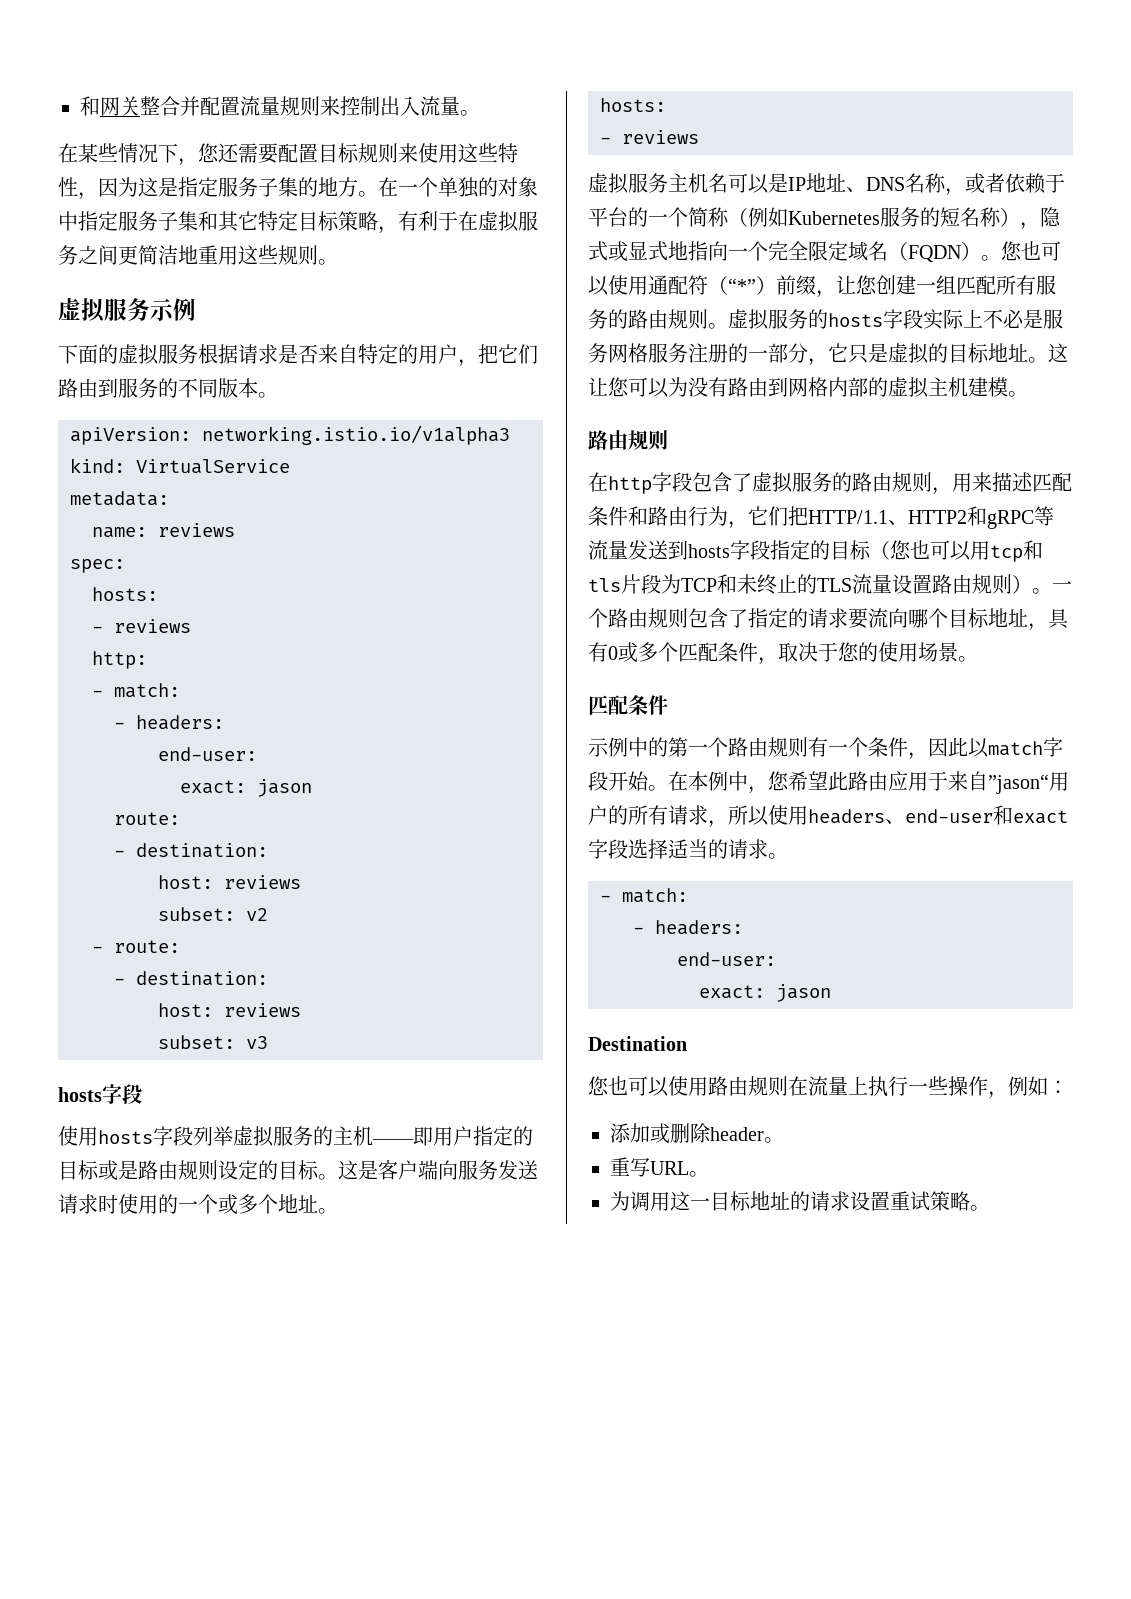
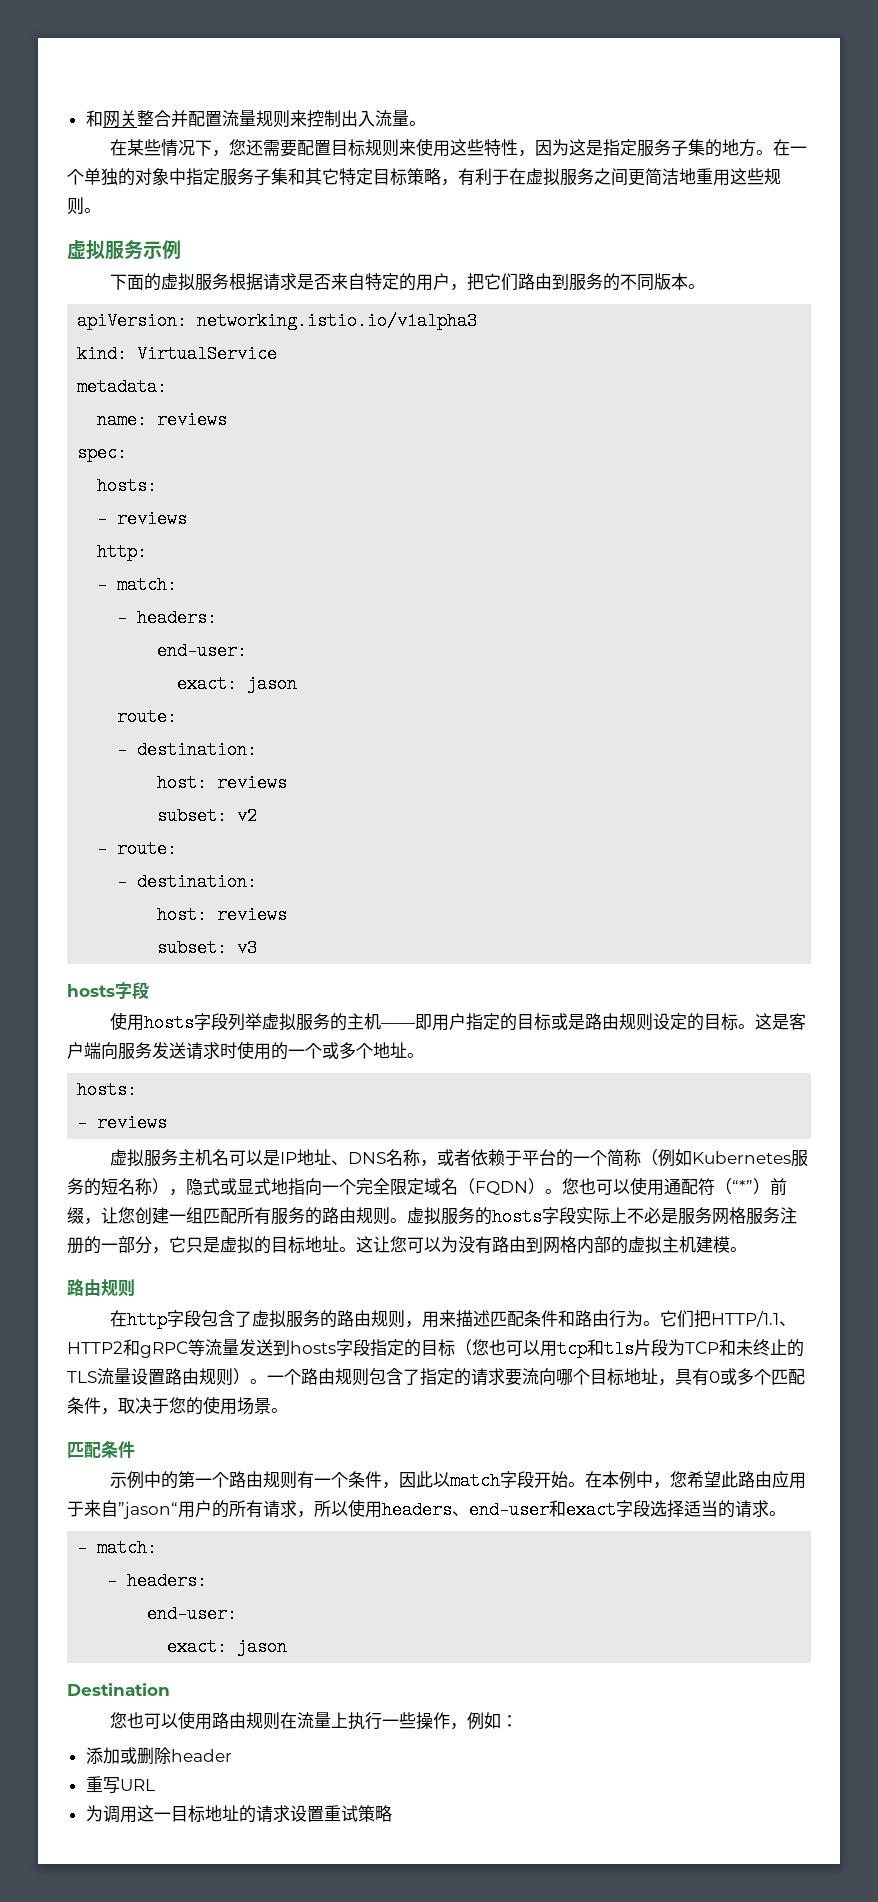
- 在http字段包含了虚拟服务的路由规则，用来描述匹配条件和路由行为，它们把HTTP/1.1、HTTP2和gRPC等流量发送到hosts字段指定的目标（您也可以用tcp和tls片段为TCP和未终止的TLS流量设置路由规则）。
+ 在http字段包含了虚拟服务的路由规则，用来描述匹配条件和路由行为。它们把HTTP/1.1、HTTP2和gRPC等流量发送到hosts字段指定的目标（您也可以用tcp和tls片段为TCP和未终止的TLS流量设置路由规则）。
- 添加或删除header。
+ 添加或删除header
- 重写URL。
+ 重写URL
- 为调用这一目标地址的请求设置重试策略。
+ 为调用这一目标地址的请求设置重试策略

